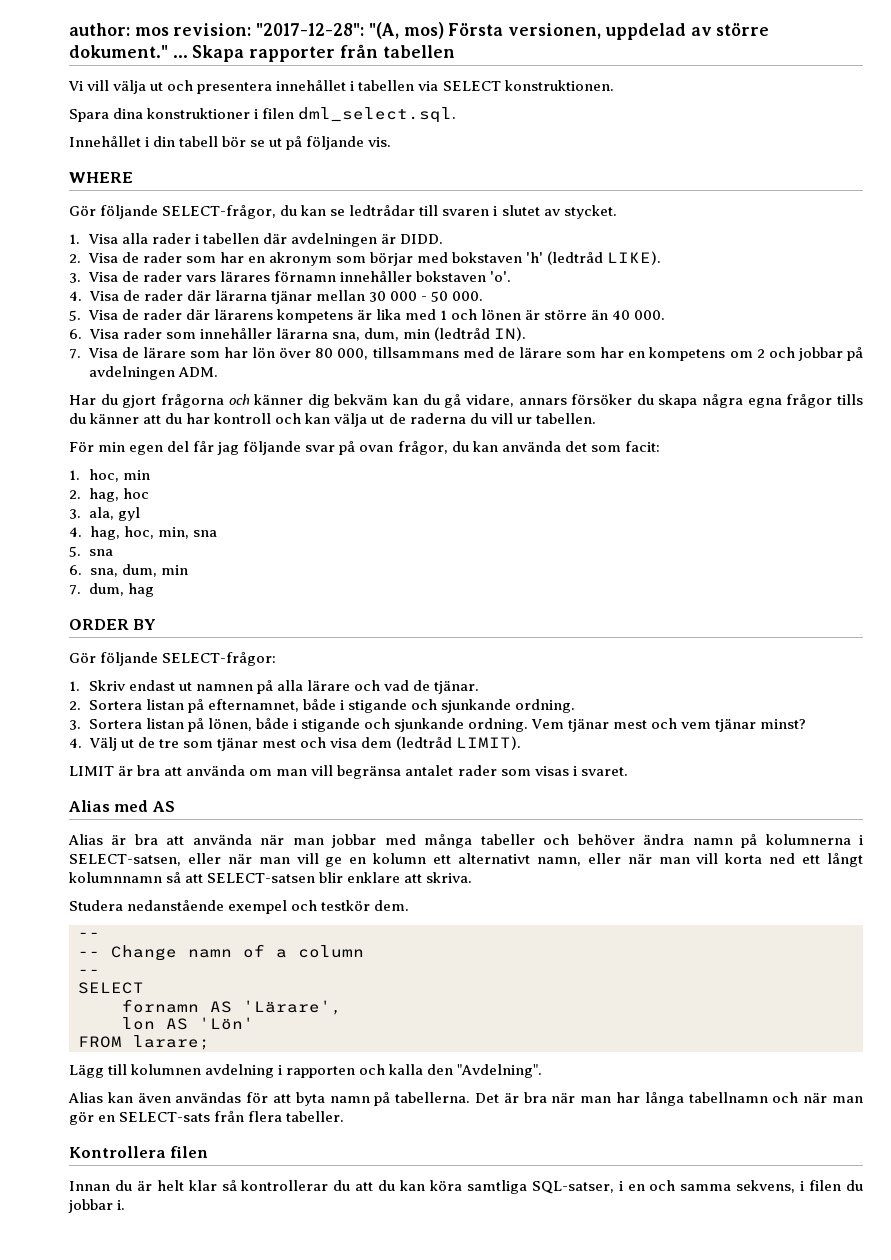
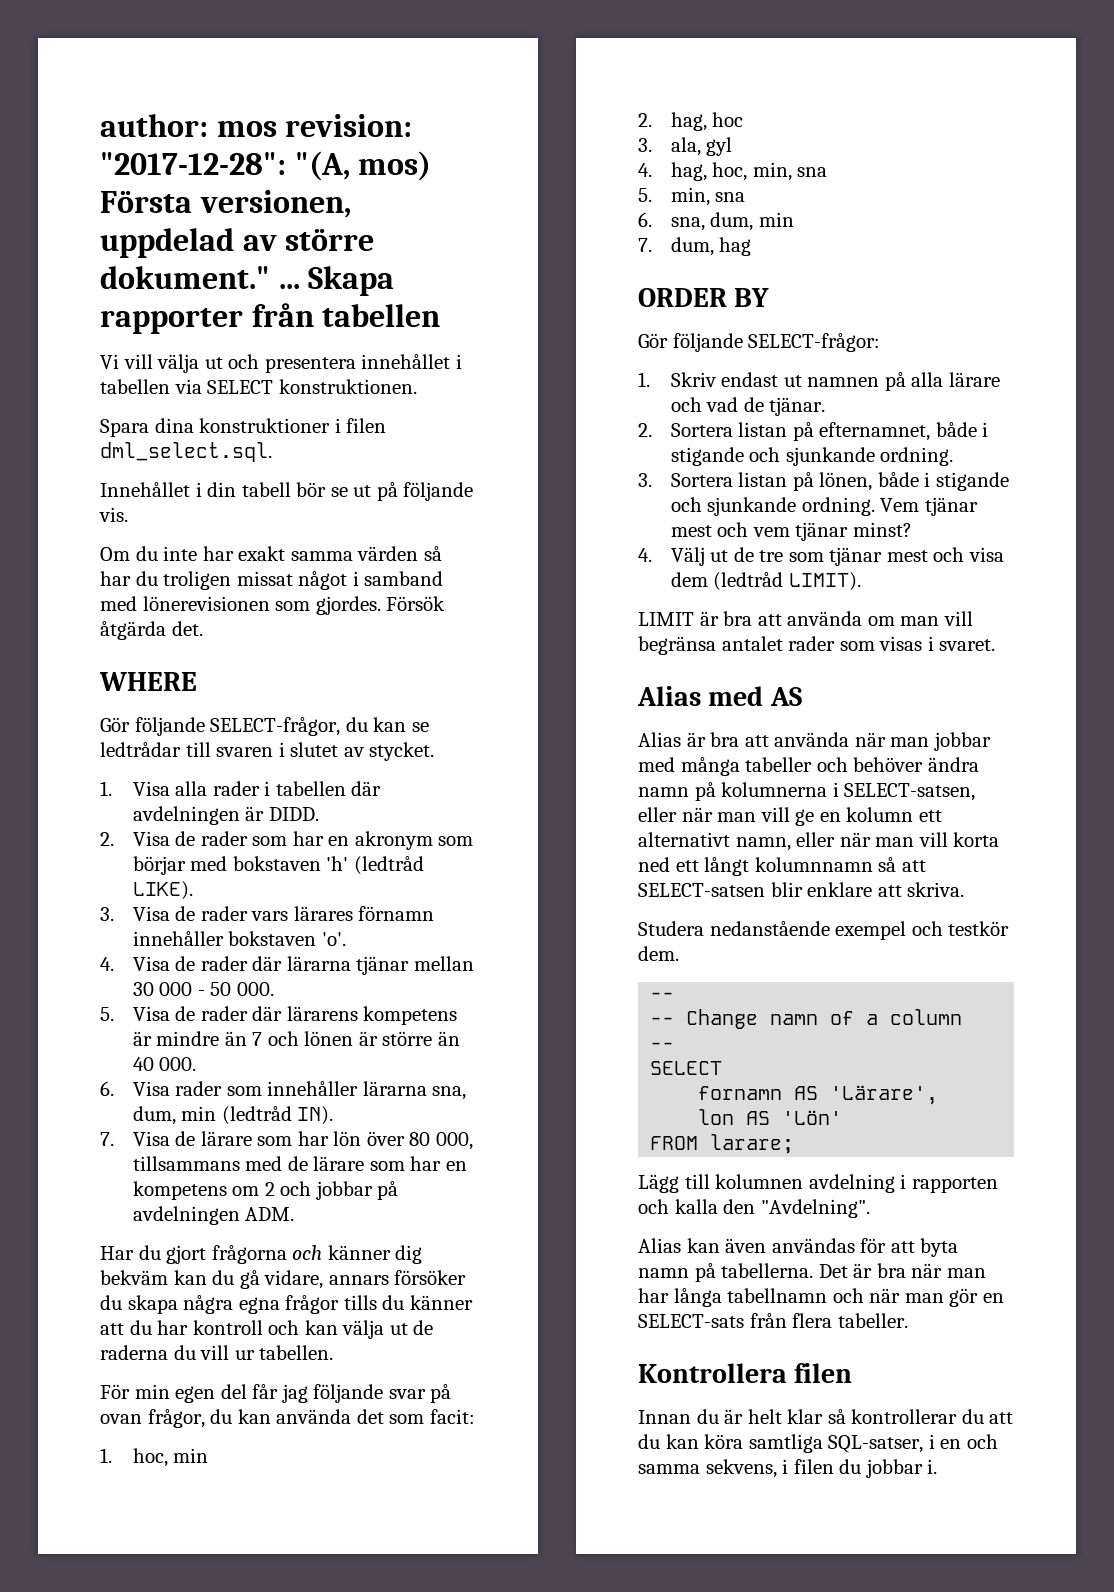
+ Om du inte har exakt samma värden så har du troligen missat något i samband med lönerevisionen som gjordes. Försök åtgärda det.
- 5. Visa de rader där lärarens kompetens är lika med 1 och lönen är större än 40 000.
+ 5. Visa de rader där lärarens kompetens är mindre än 7 och lönen är större än 40 000.
- 5. sna
+ 5. min, sna

